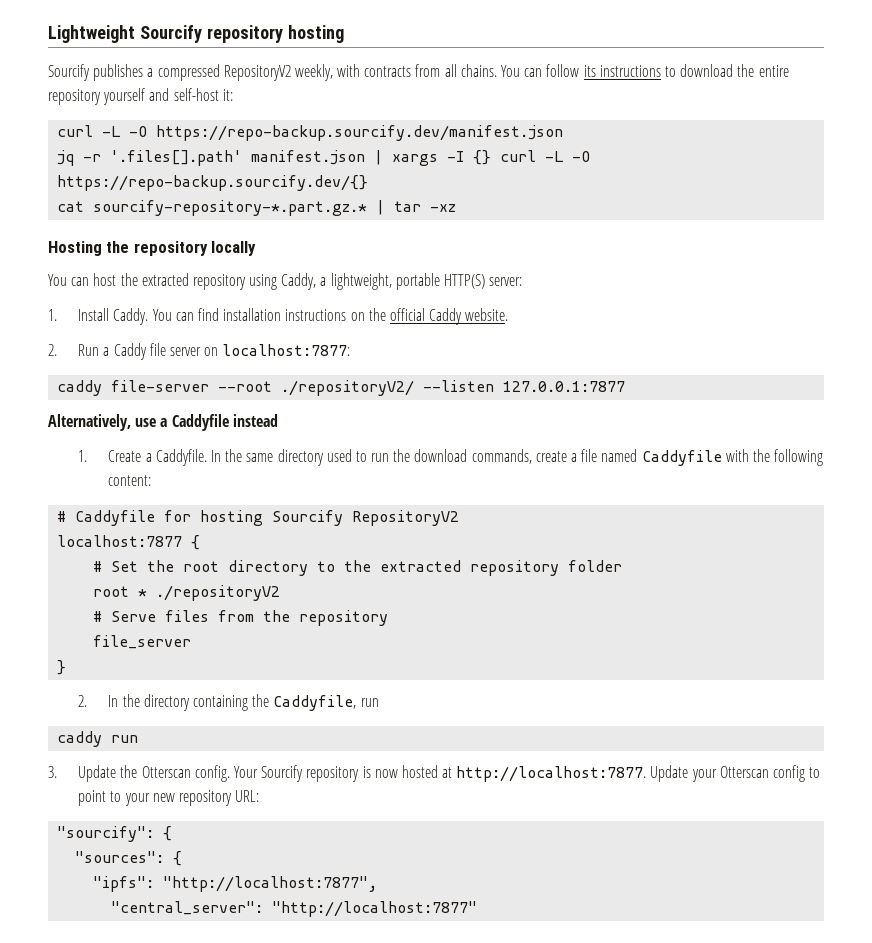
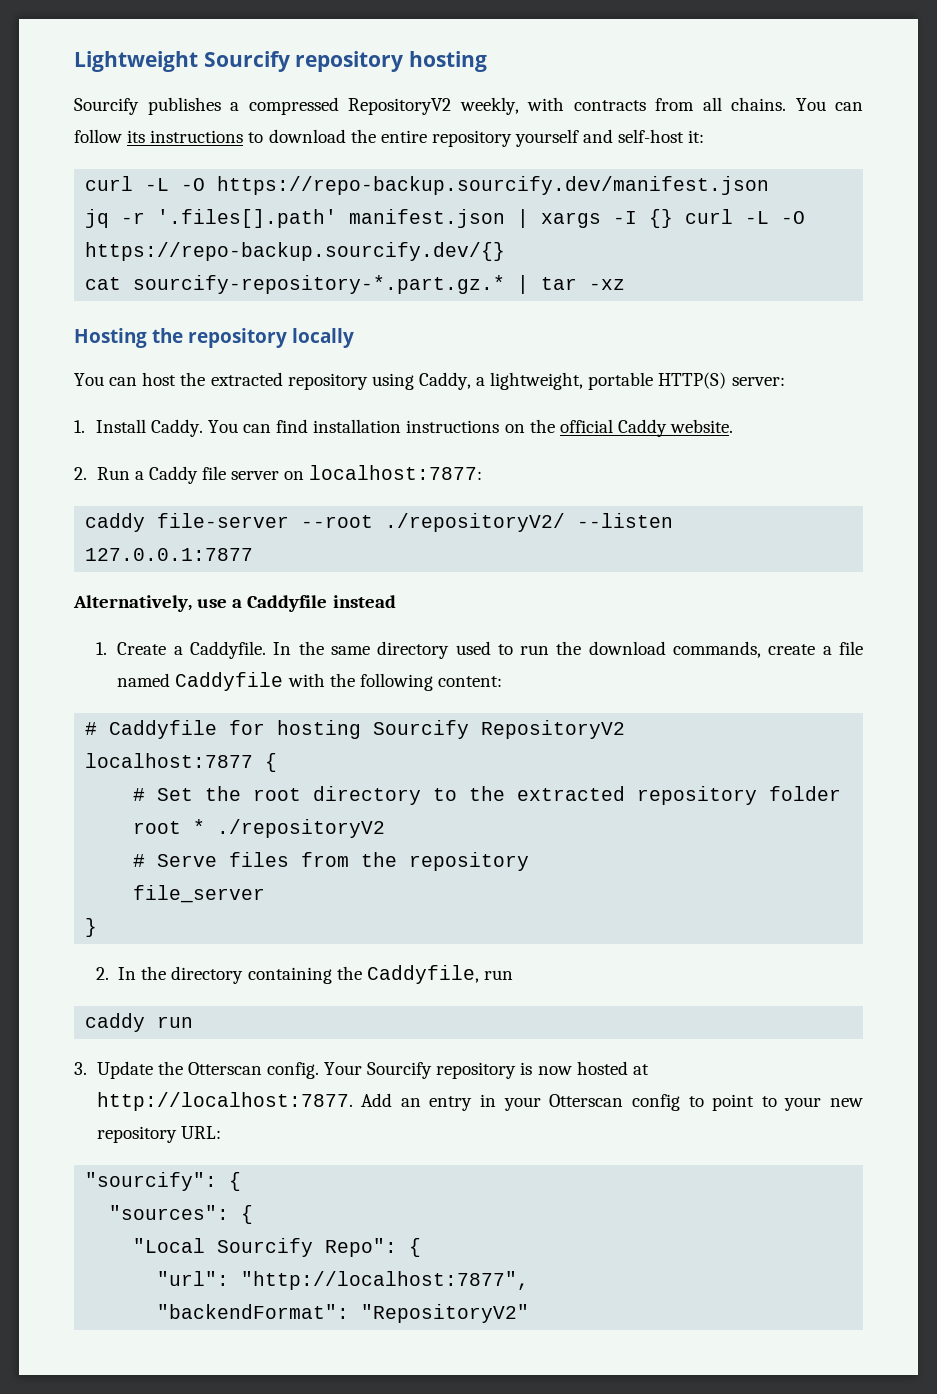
- Update your Otterscan config to point to your new repository URL:
+ Add an entry in your Otterscan config to point to your new repository URL:
- "ipfs": "http://localhost:7877",
+ "Local Sourcify Repo": {
+ "url": "http://localhost:7877",
- "central_server": "http://localhost:7877"
+ "backendFormat": "RepositoryV2"

